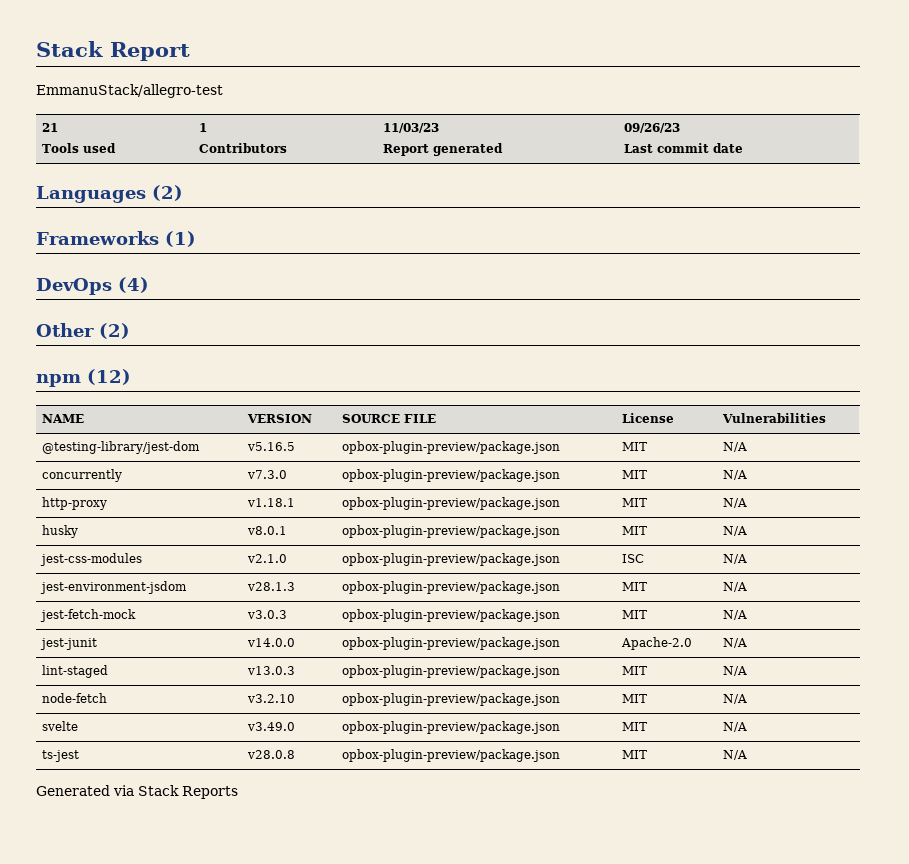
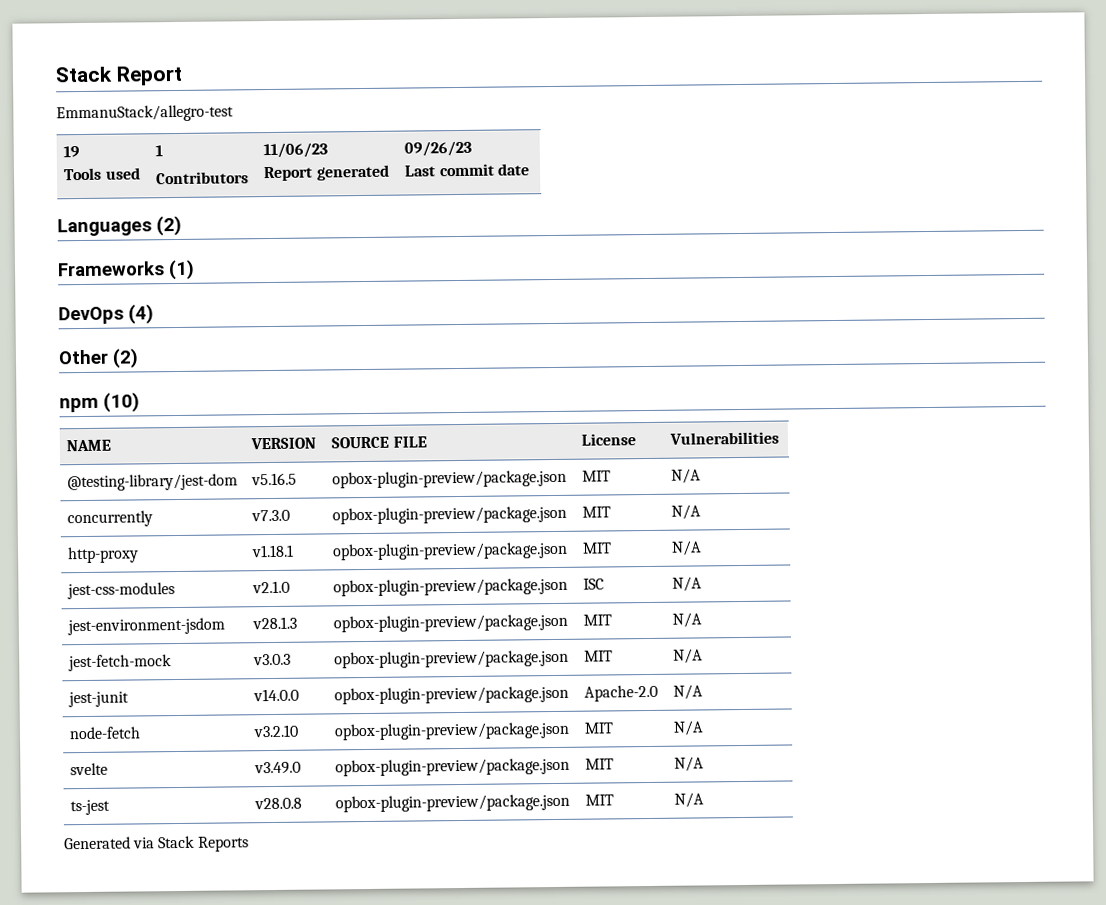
- 21
+ 19
  Tools used | 1
- Contributors | 11/03/23
+ Contributors | 11/06/23
- npm (12)
+ npm (10)
- husky | v8.0.1 | opbox-plugin-preview/package.json | MIT | N/A
- lint-staged | v13.0.3 | opbox-plugin-preview/package.json | MIT | N/A

